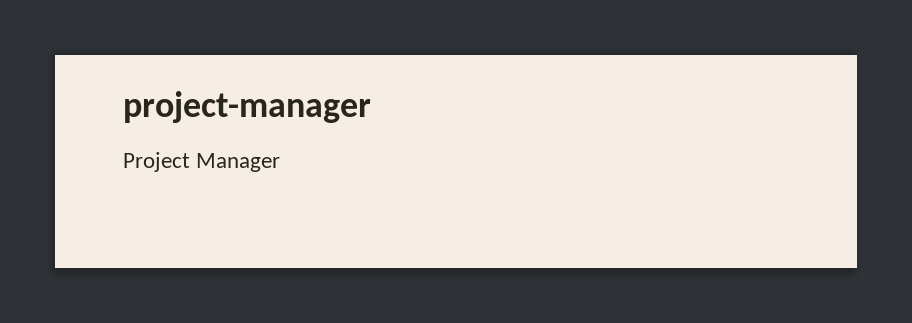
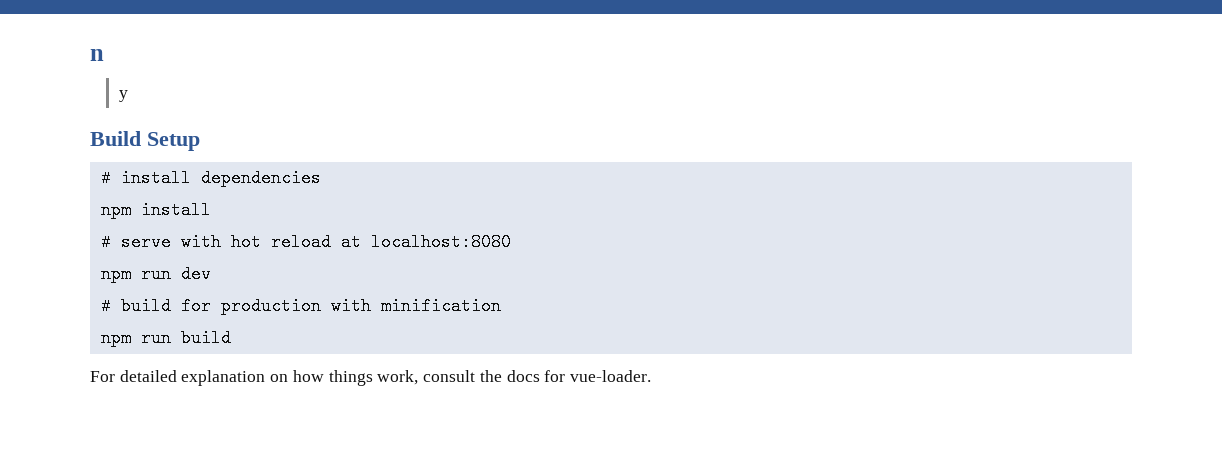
- project-manager
- Project Manager
+ n
+ y
+ Build Setup
+ # install dependencies
+ npm install
+ # serve with hot reload at localhost:8080
+ npm run dev
+ # build for production with minification
+ npm run build
+ For detailed explanation on how things work, consult the docs for vue-loader.

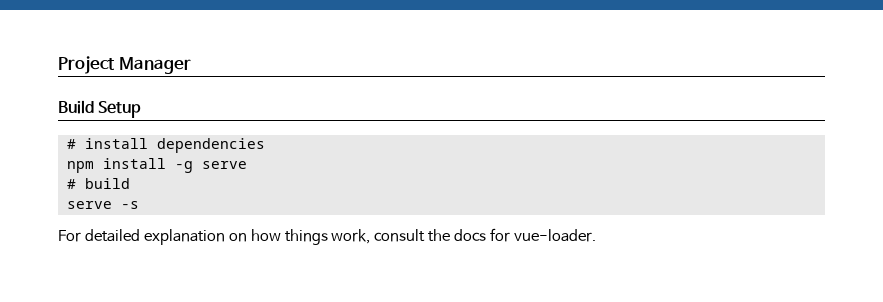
- n
- y
+ Project Manager
- npm install
- # serve with hot reload at localhost:8080
- npm run dev
- # build for production with minification
- npm run build
+ npm install -g serve
+ # build
+ serve -s

